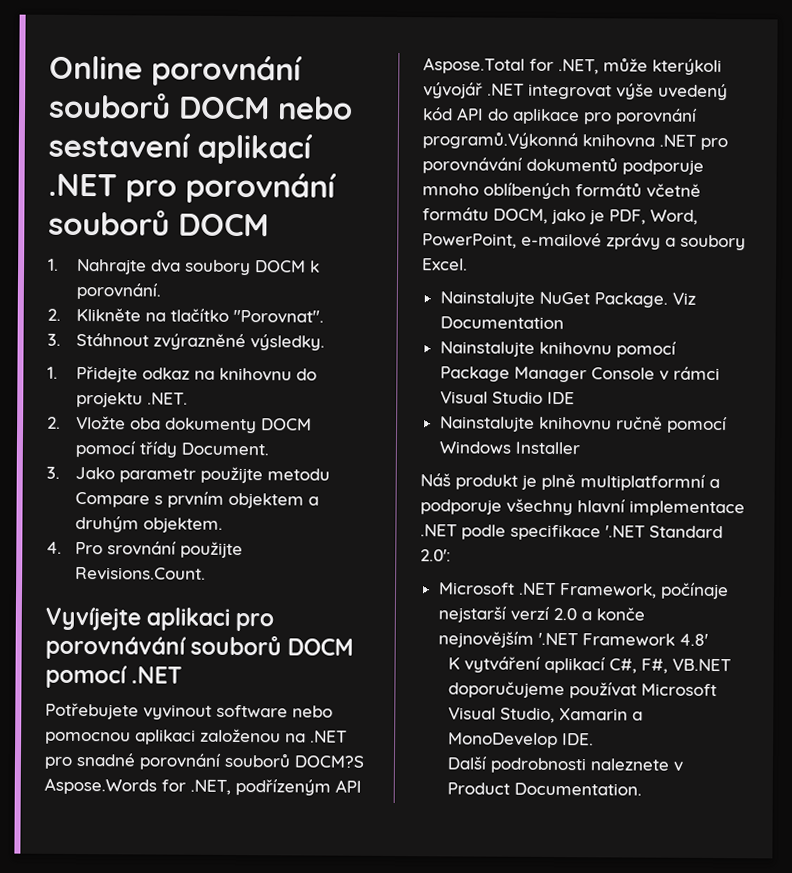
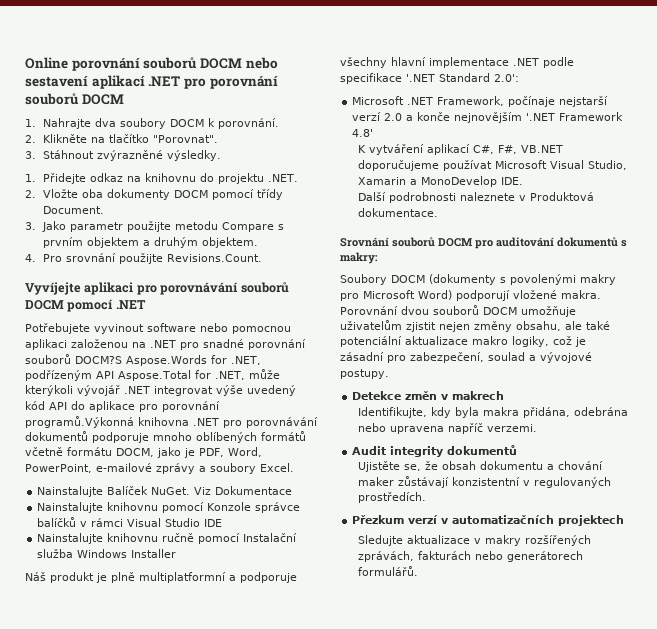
- Nainstalujte NuGet Package. Viz Documentation
+ Nainstalujte Balíček NuGet. Viz Dokumentace
- Nainstalujte knihovnu pomocí Package Manager Console v rámci Visual Studio IDE
+ Nainstalujte knihovnu pomocí Konzole správce balíčků v rámci Visual Studio IDE
- Nainstalujte knihovnu ručně pomocí Windows Installer
+ Nainstalujte knihovnu ručně pomocí Instalační služba Windows Installer
- Další podrobnosti naleznete v Product Documentation.
+ Další podrobnosti naleznete v Produktová dokumentace.
+ Srovnání souborů DOCM pro auditování dokumentů s makry:
+ Soubory DOCM (dokumenty s povolenými makry pro Microsoft Word) podporují vložené makra. Porovnání dvou souborů DOCM umožňuje uživatelům zjistit nejen změny obsahu, ale také potenciální aktualizace makro logiky, což je zásadní pro zabezpečení, soulad a vývojové postupy.
+ Detekce změn v makrech
+ Identifikujte, kdy byla makra přidána, odebrána nebo upravena napříč verzemi.
+ Audit integrity dokumentů
+ Ujistěte se, že obsah dokumentu a chování maker zůstávají konzistentní v regulovaných prostředích.
+ Přezkum verzí v automatizačních projektech
+ Sledujte aktualizace v makry rozšířených zprávách, fakturách nebo generátorech formulářů.

